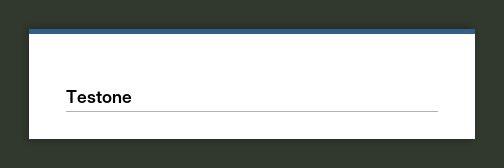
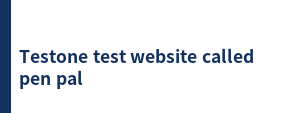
- Testone
+ Testone test website called pen pal

